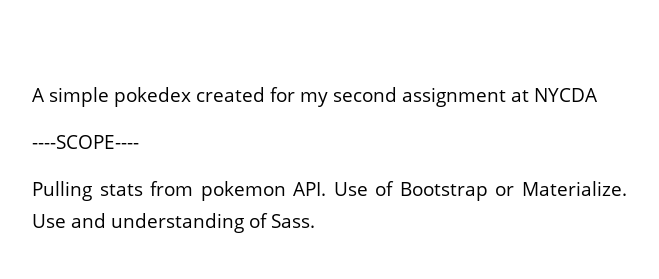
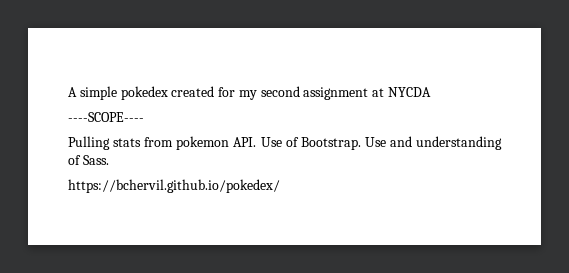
- Pulling stats from pokemon API. Use of Bootstrap or Materialize.
+ Pulling stats from pokemon API. Use of Bootstrap.
+ https://bchervil.github.io/pokedex/

